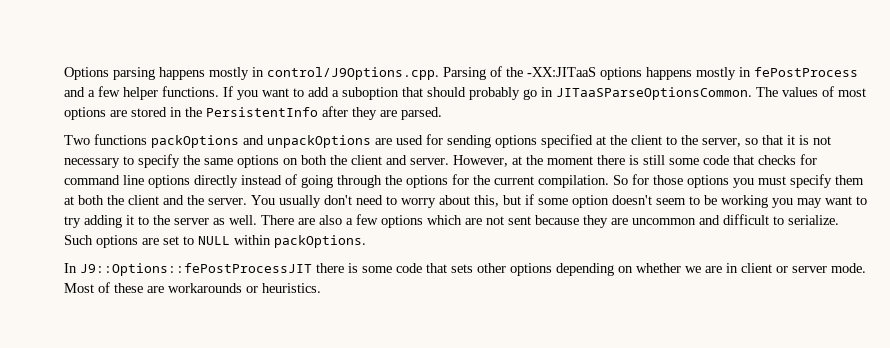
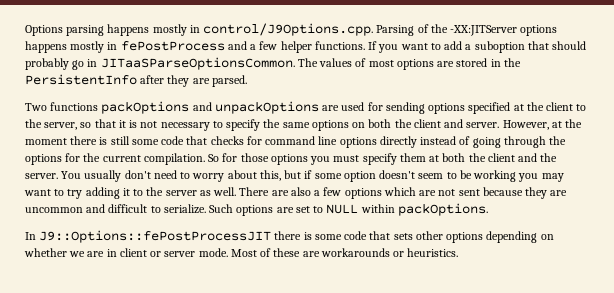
- Options parsing happens mostly in control/J9Options.cpp. Parsing of the -XX:JITaaS options happens mostly in fePostProcess and a few helper functions.
+ Options parsing happens mostly in control/J9Options.cpp. Parsing of the -XX:JITServer options happens mostly in fePostProcess and a few helper functions.

